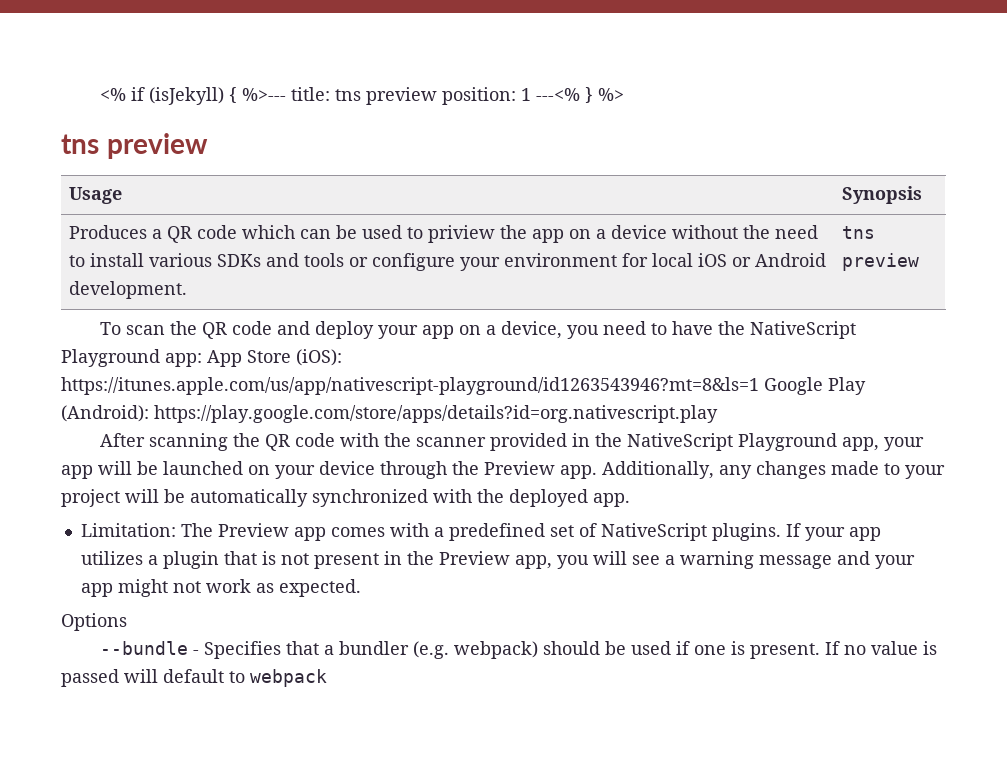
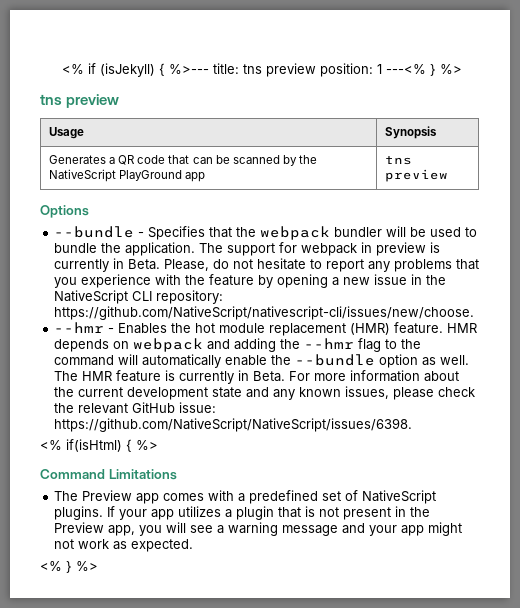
- Produces a QR code which can be used to priview the app on a device without the need to install various SDKs and tools or configure your environment for local iOS or Android development. | tns preview
- To scan the QR code and deploy your app on a device, you need to have the NativeScript Playground app: App Store (iOS): https://itunes.apple.com/us/app/nativescript-playground/id1263543946?mt=8&ls=1 Google Play (Android): https://play.google.com/store/apps/details?id=org.nativescript.play
- After scanning the QR code with the scanner provided in the NativeScript Playground app, your app will be launched on your device through the Preview app. Additionally, any changes made to your project will be automatically synchronized with the deployed app.
- Limitation: The Preview app comes with a predefined set of NativeScript plugins.
+ Generates a QR code that can be scanned by the NativeScript PlayGround app | tns preview
+ Options
+ --bundle - Specifies that the webpack bundler will be used to bundle the application. The support for webpack in preview is currently in Beta. Please, do not hesitate to report any problems that you experience with the feature by opening a new issue in the NativeScript CLI repository: https://github.com/NativeScript/nativescript-cli/issues/new/choose.
+ --hmr - Enables the hot module replacement (HMR) feature. HMR depends on webpack and adding the --hmr flag to the command will automatically enable the --bundle option as well. The HMR feature is currently in Beta. For more information about the current development state and any known issues, please check the relevant GitHub issue: https://github.com/NativeScript/NativeScript/issues/6398.
+ <% if(isHtml) { %>
+ Command Limitations
+ The Preview app comes with a predefined set of NativeScript plugins.
- Options
- --bundle - Specifies that a bundler (e.g. webpack) should be used if one is present. If no value is passed will default to webpack
+ <% } %>

